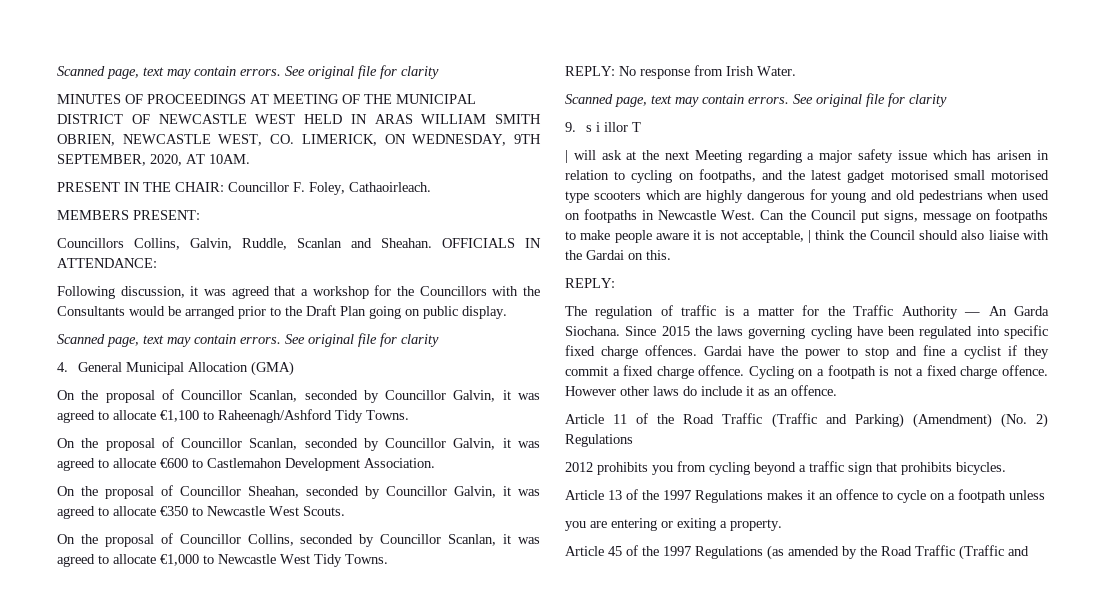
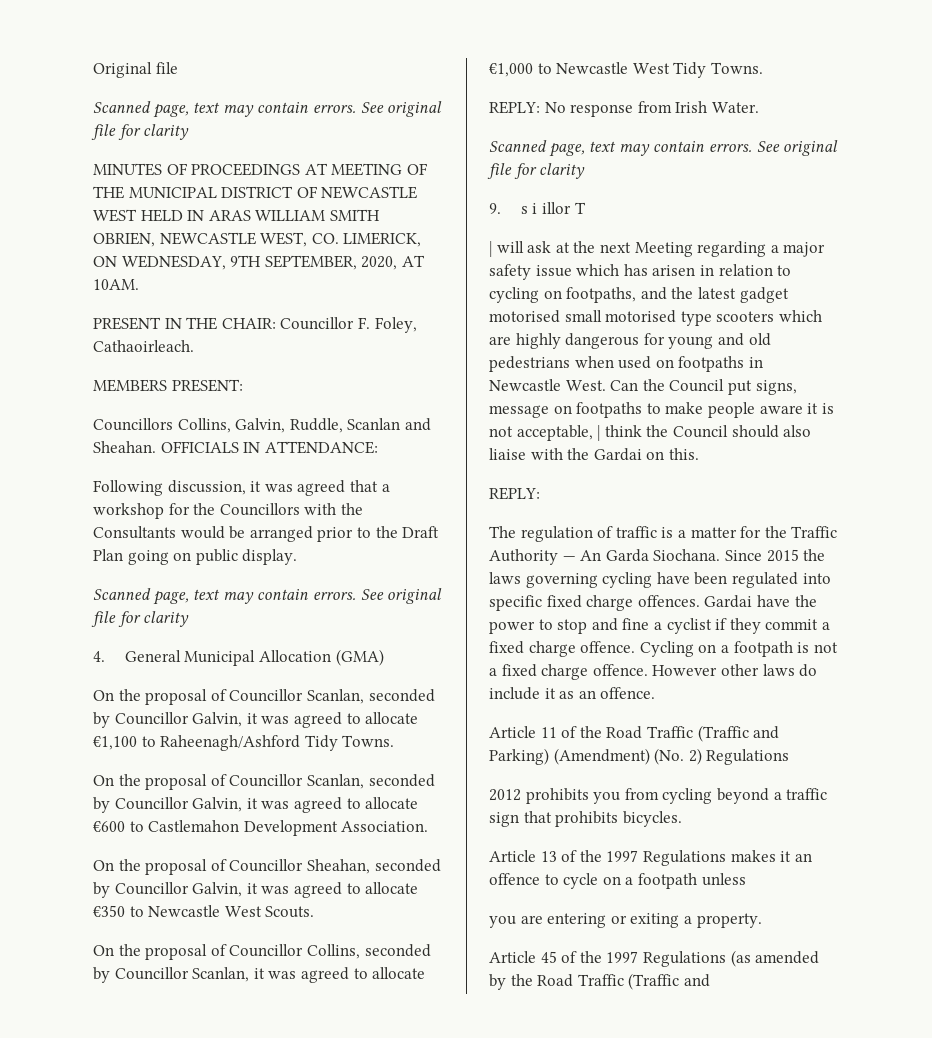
+ Original file

